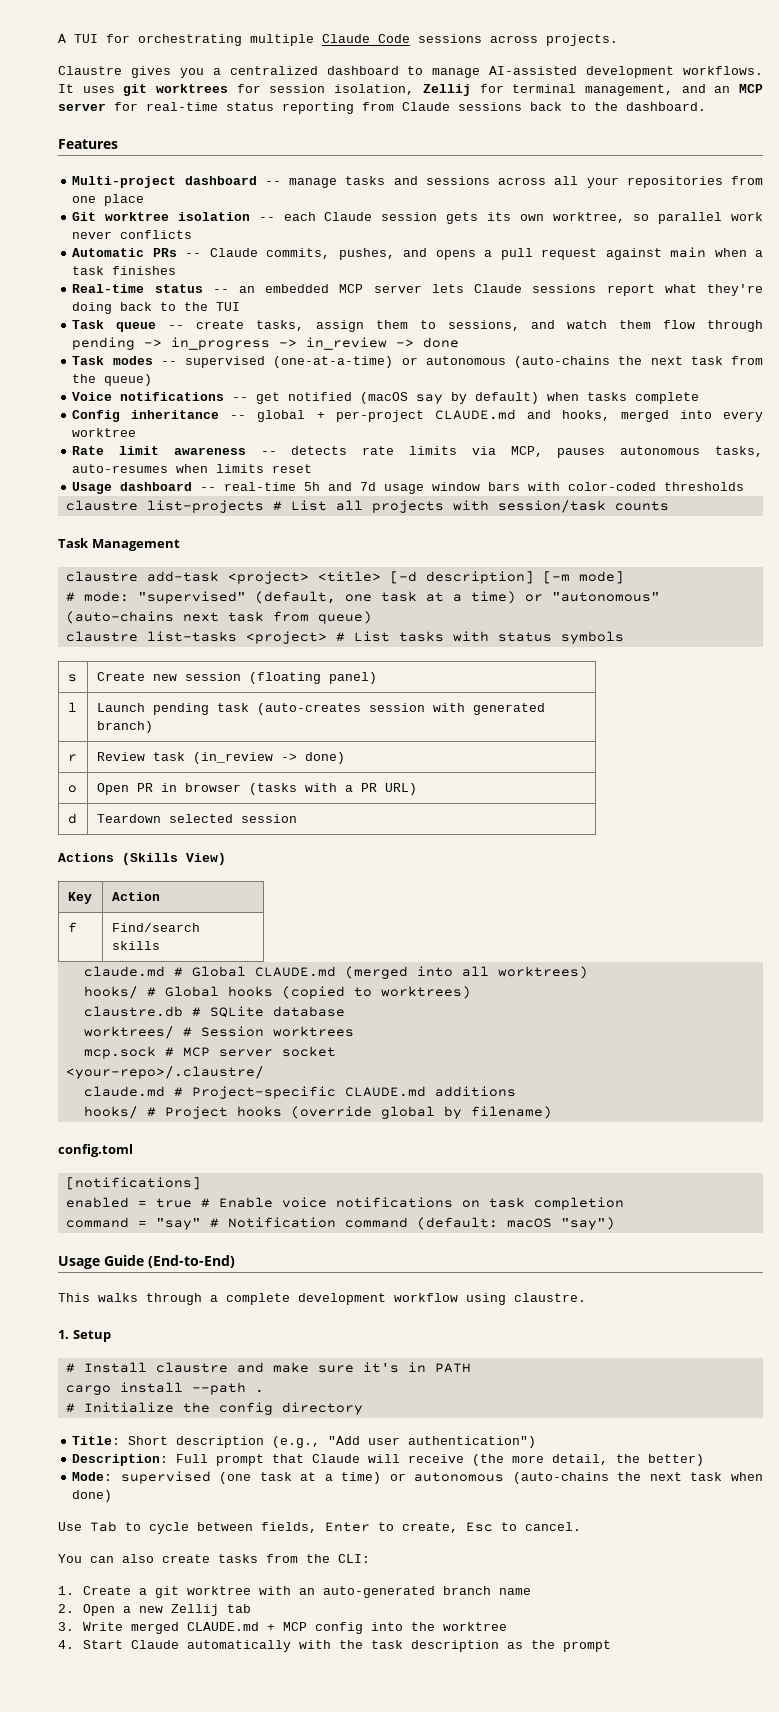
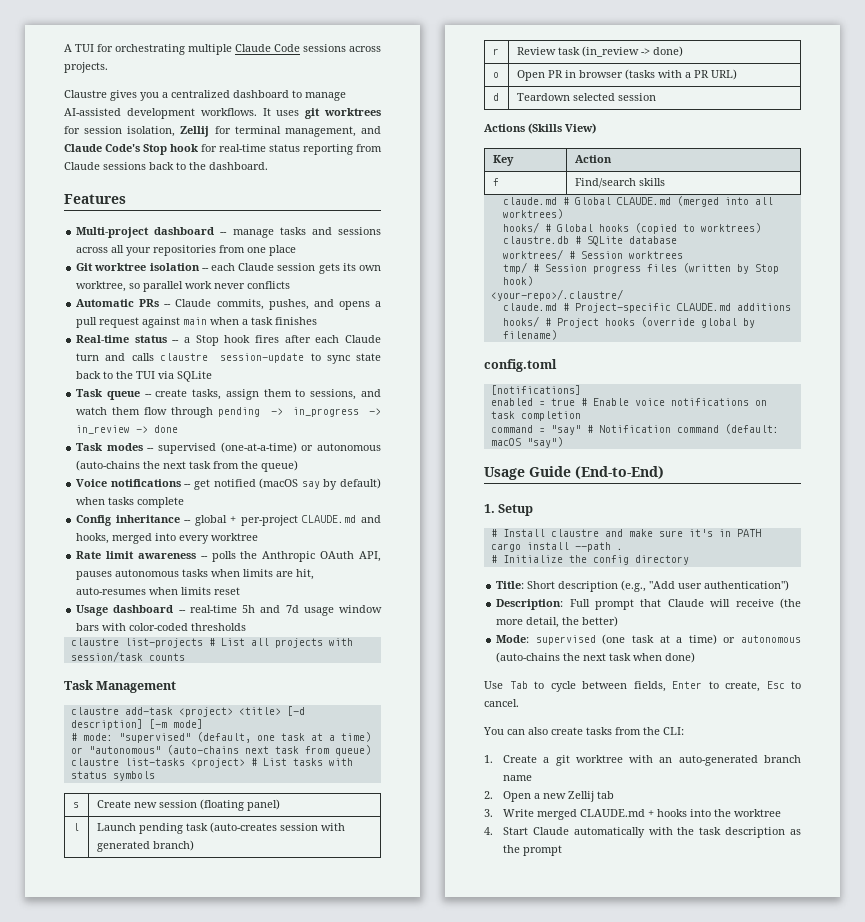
- It uses git worktrees for session isolation, Zellij for terminal management, and an MCP server for real-time status reporting from Claude sessions back to the dashboard.
+ It uses git worktrees for session isolation, Zellij for terminal management, and Claude Code's Stop hook for real-time status reporting from Claude sessions back to the dashboard.
- Real-time status -- an embedded MCP server lets Claude sessions report what they're doing back to the TUI
+ Real-time status -- a Stop hook fires after each Claude turn and calls claustre session-update to sync state back to the TUI via SQLite
- Rate limit awareness -- detects rate limits via MCP, pauses autonomous tasks, auto-resumes when limits reset
+ Rate limit awareness -- polls the Anthropic OAuth API, pauses autonomous tasks when limits are hit, auto-resumes when limits reset
- mcp.sock # MCP server socket
+ tmp/ # Session progress files (written by Stop hook)
- This walks through a complete development workflow using claustre.
- 3. Write merged CLAUDE.md + MCP config into the worktree
+ 3. Write merged CLAUDE.md + hooks into the worktree

